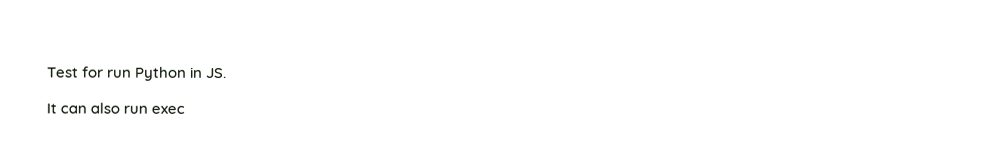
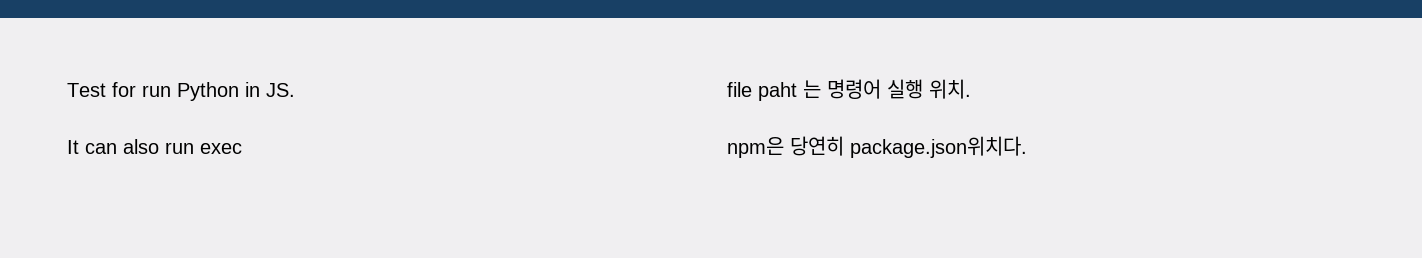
+ file paht 는 명령어 실행 위치.
+ npm은 당연히 package.json위치다.

